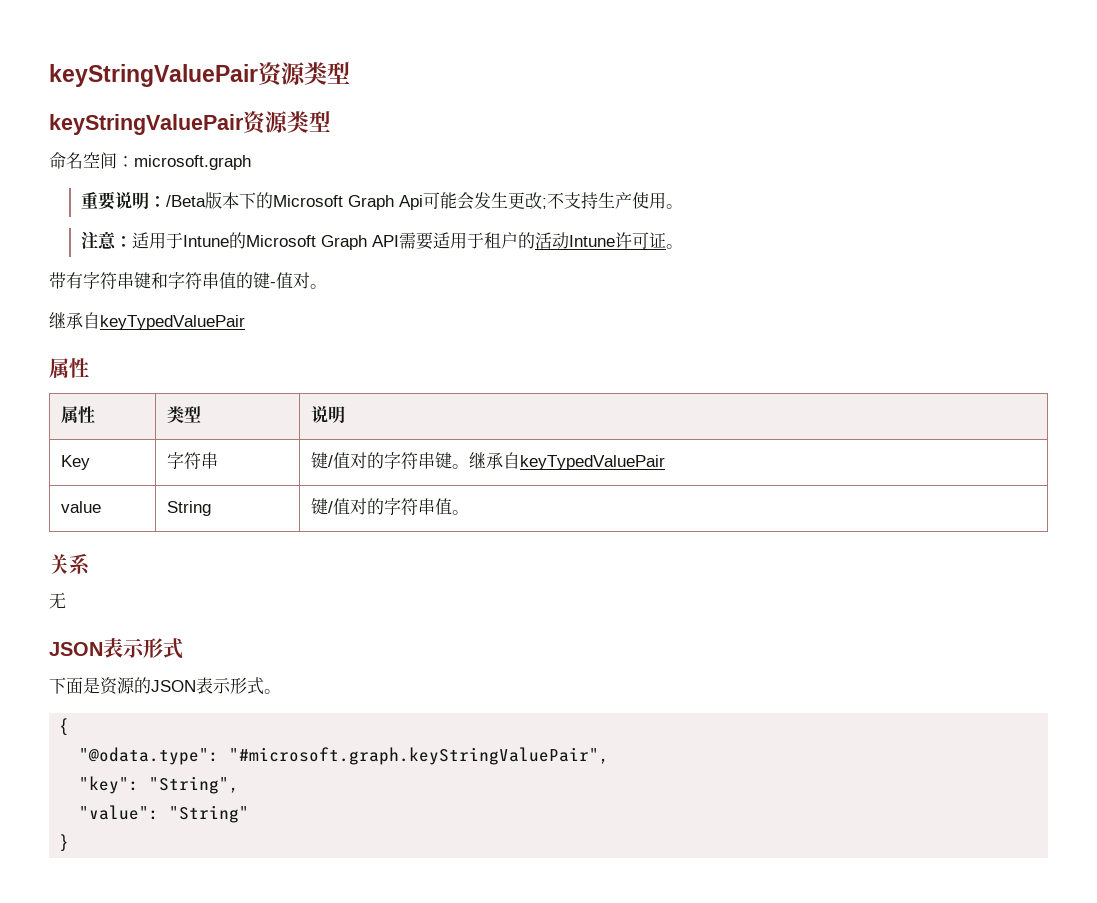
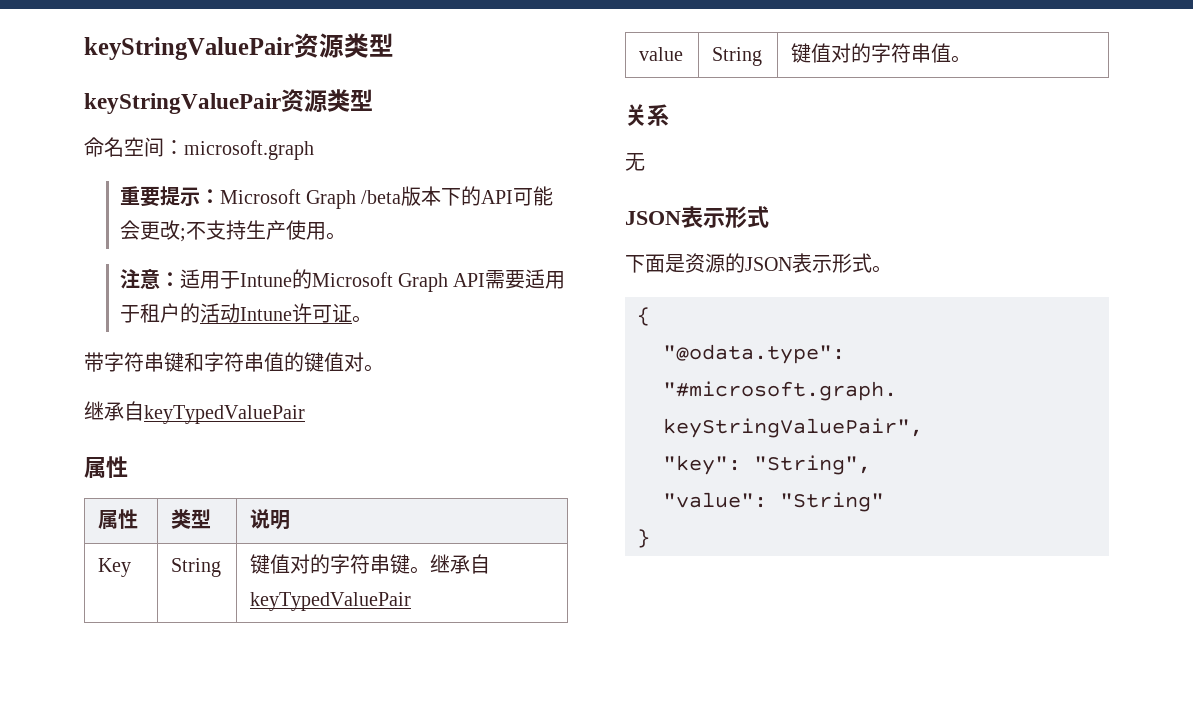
- 重要说明：/Beta版本下的Microsoft Graph Api可能会发生更改;不支持生产使用。
+ 重要提示：Microsoft Graph /beta版本下的API可能会更改;不支持生产使用。
- 带有字符串键和字符串值的键-值对。
+ 带字符串键和字符串值的键值对。
- Key | 字符串 | 键/值对的字符串键。继承自keyTypedValuePair
+ Key | String | 键值对的字符串键。继承自keyTypedValuePair
- value | String | 键/值对的字符串值。
+ value | String | 键值对的字符串值。

